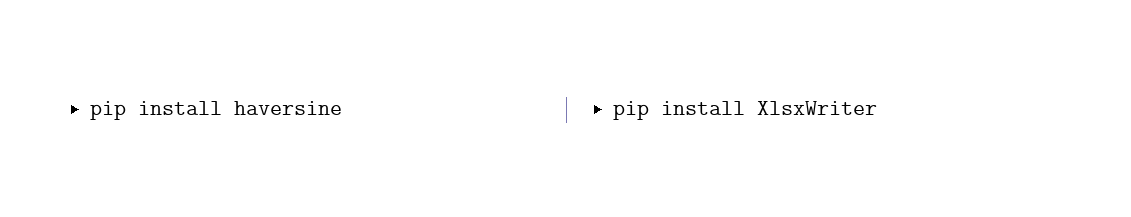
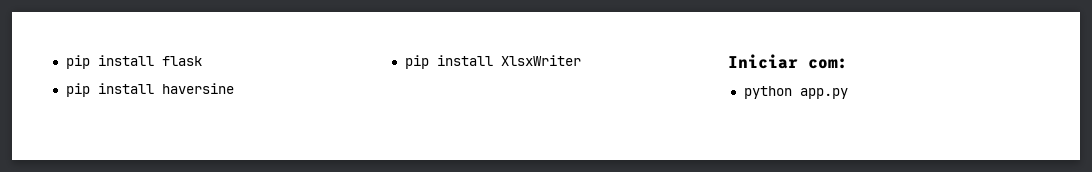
+ pip install flask
+ Iniciar com:
+ python app.py

